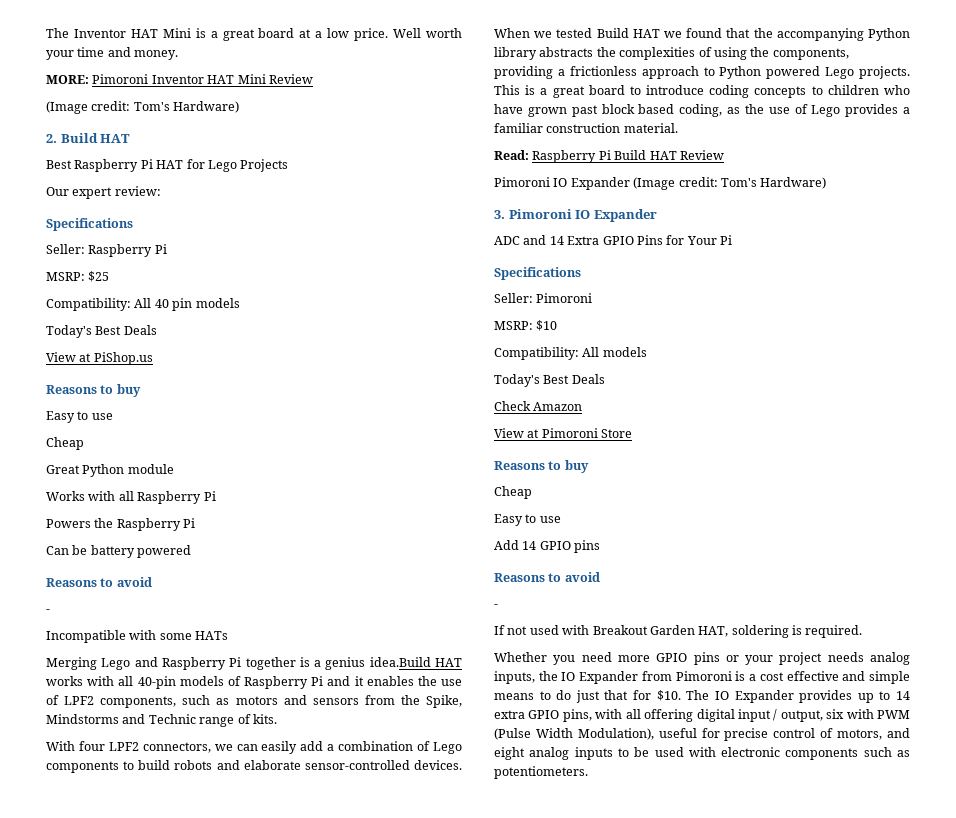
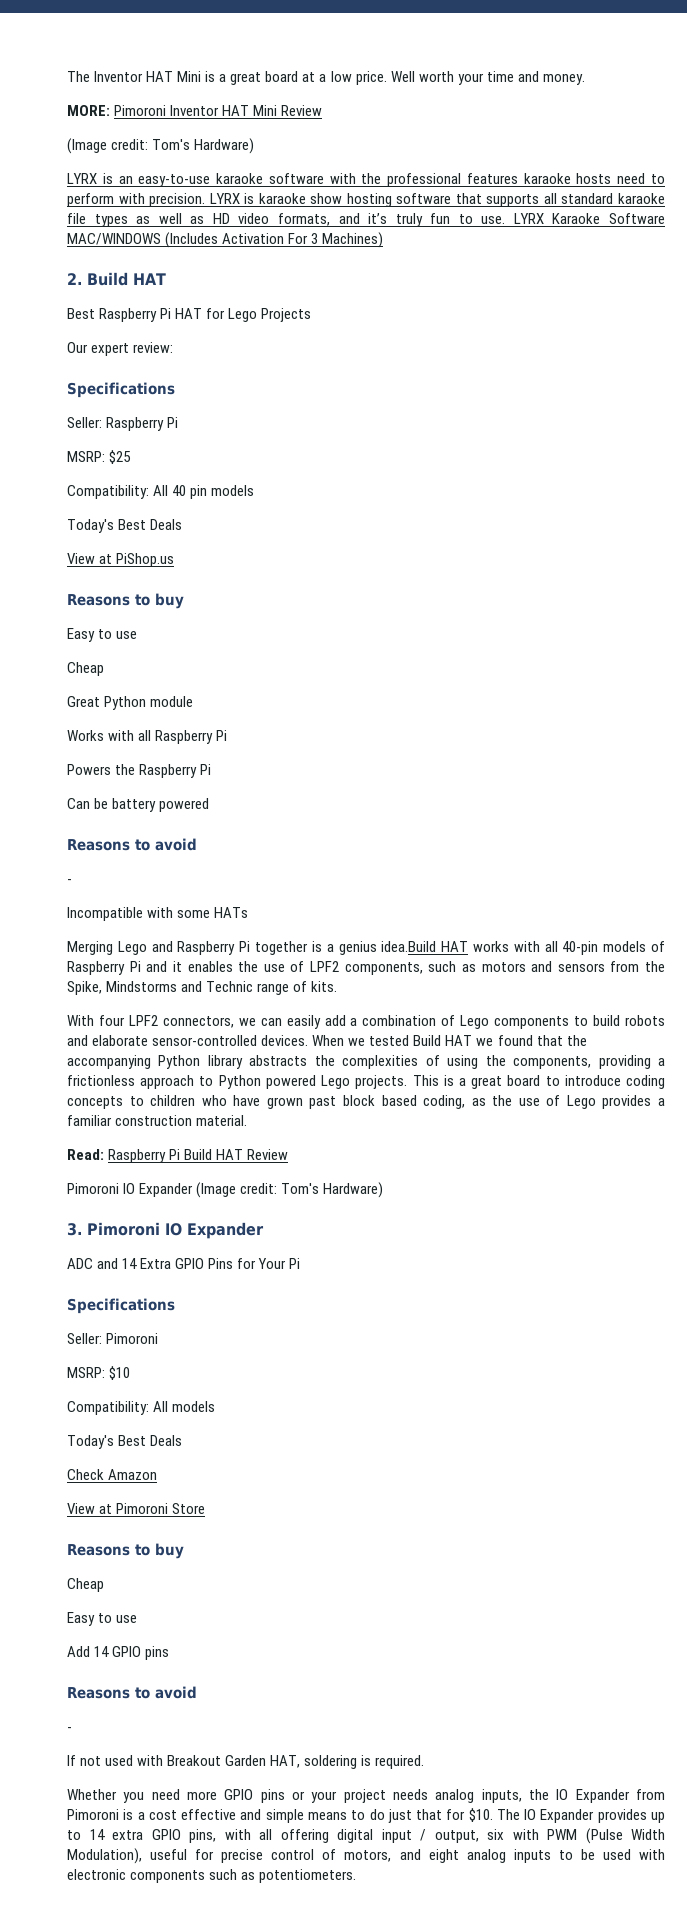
+ LYRX is an easy-to-use karaoke software with the professional features karaoke hosts need to perform with precision. LYRX is karaoke show hosting software that supports all standard karaoke file types as well as HD video formats, and it’s truly fun to use. LYRX Karaoke Software MAC/WINDOWS (Includes Activation For 3 Machines)

